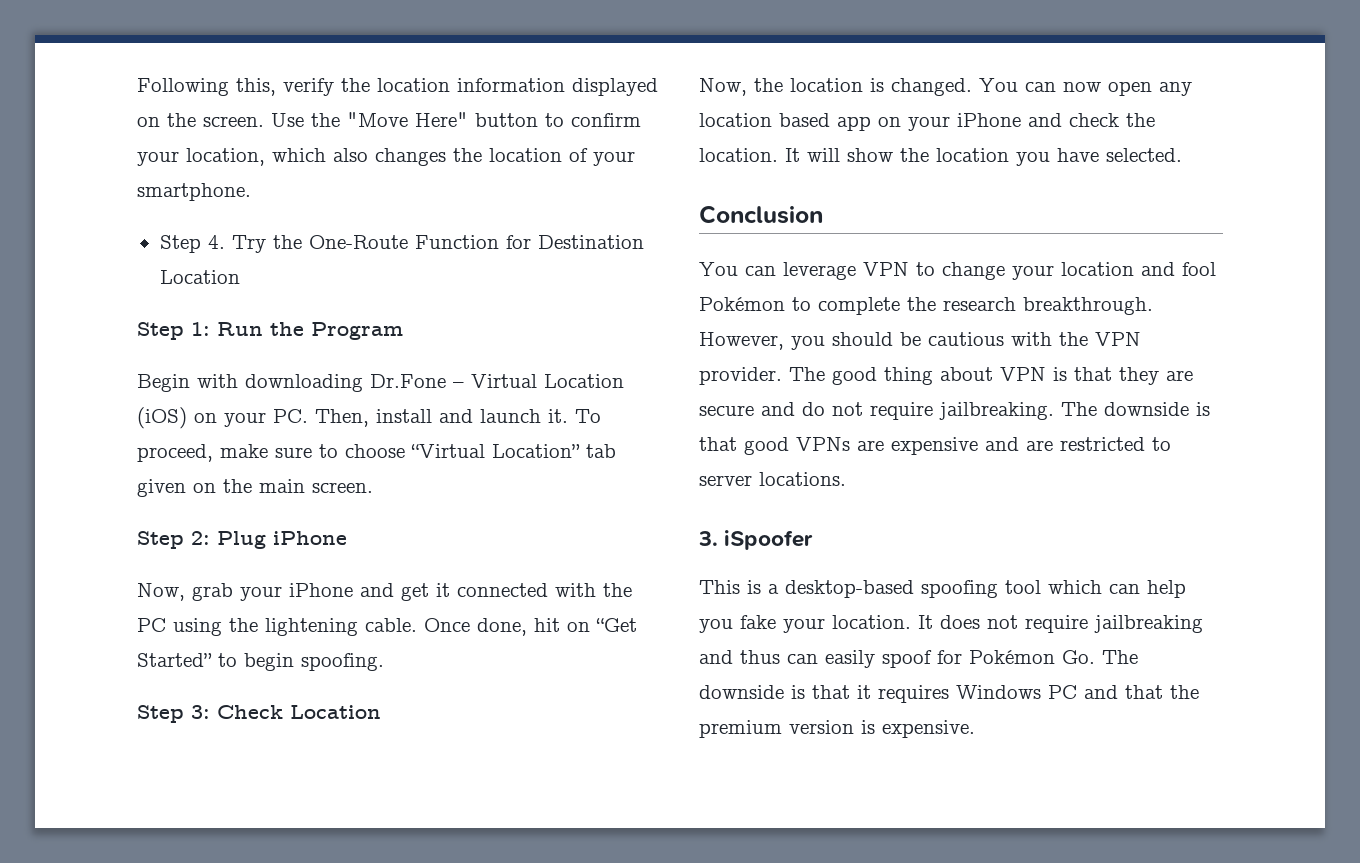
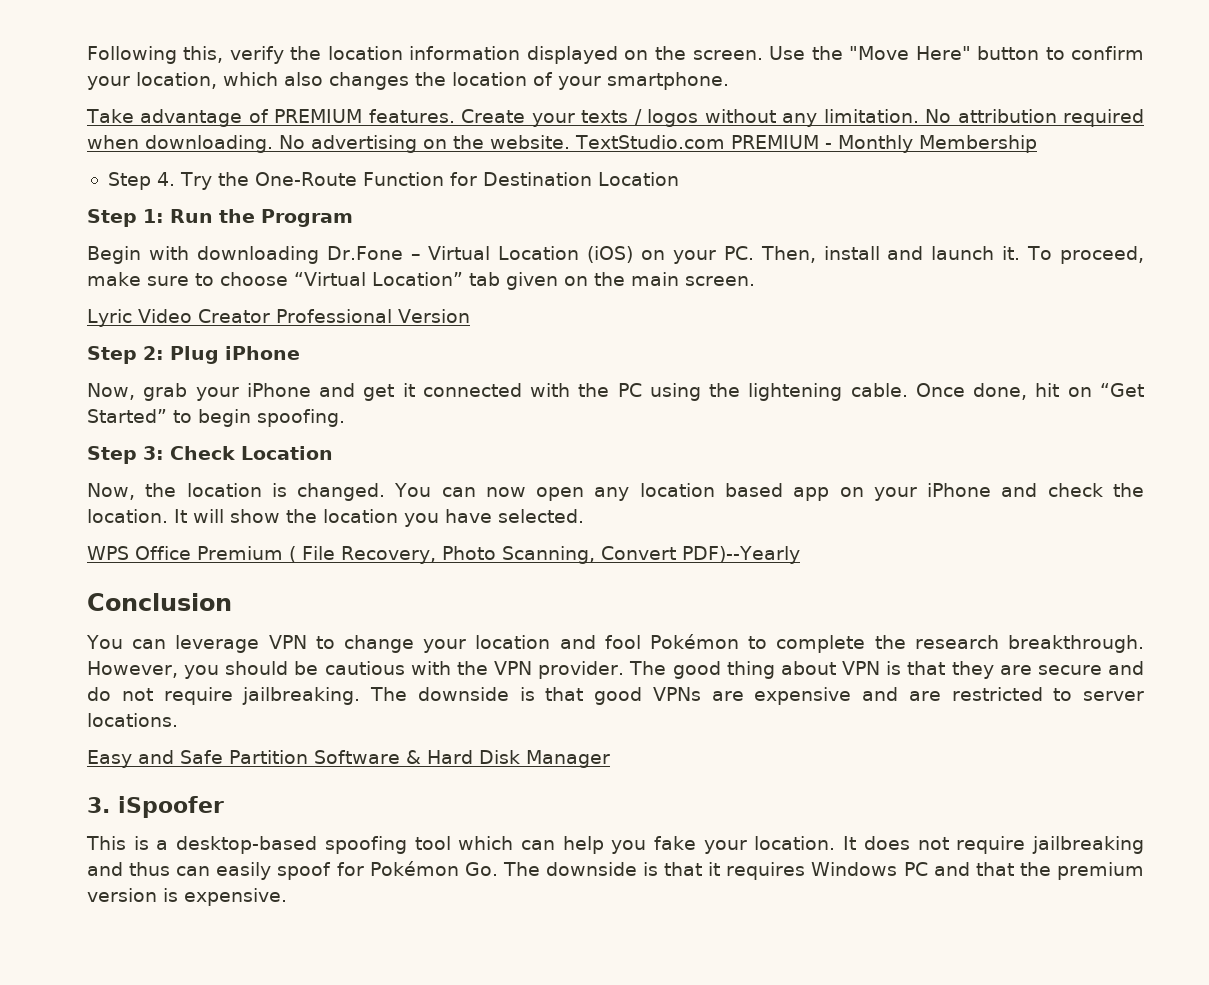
+ Take advantage of PREMIUM features. Create your texts / logos without any limitation. No attribution required when downloading. No advertising on the website. TextStudio.com PREMIUM - Monthly Membership
+ Lyric Video Creator Professional Version
+ WPS Office Premium ( File Recovery, Photo Scanning, Convert PDF)--Yearly
+ Easy and Safe Partition Software & Hard Disk Manager

